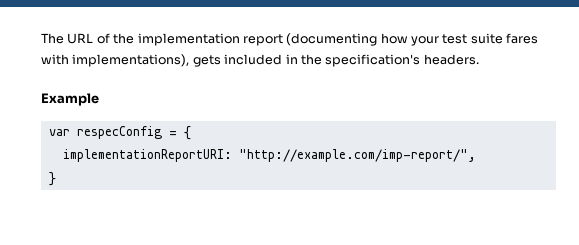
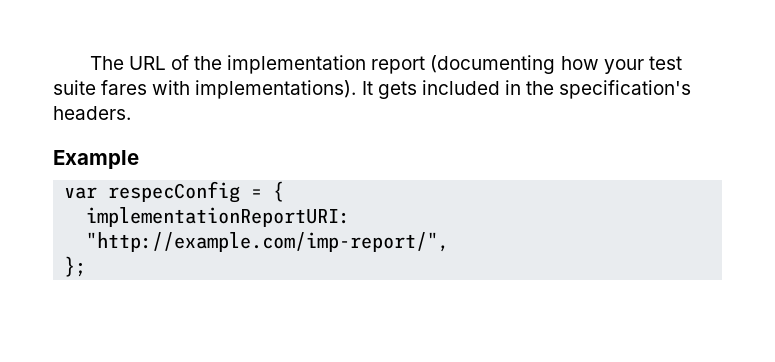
- The URL of the implementation report (documenting how your test suite fares with implementations), gets included in the specification's headers.
+ The URL of the implementation report (documenting how your test suite fares with implementations). It gets included in the specification's headers.
- }
+ };

